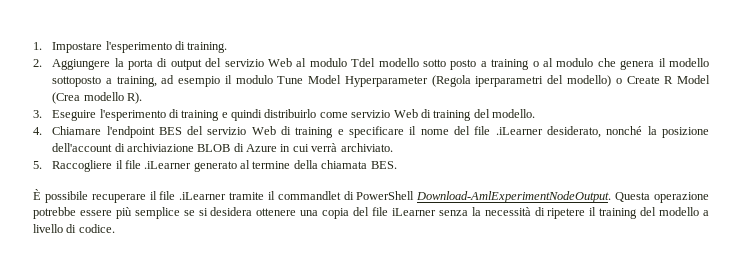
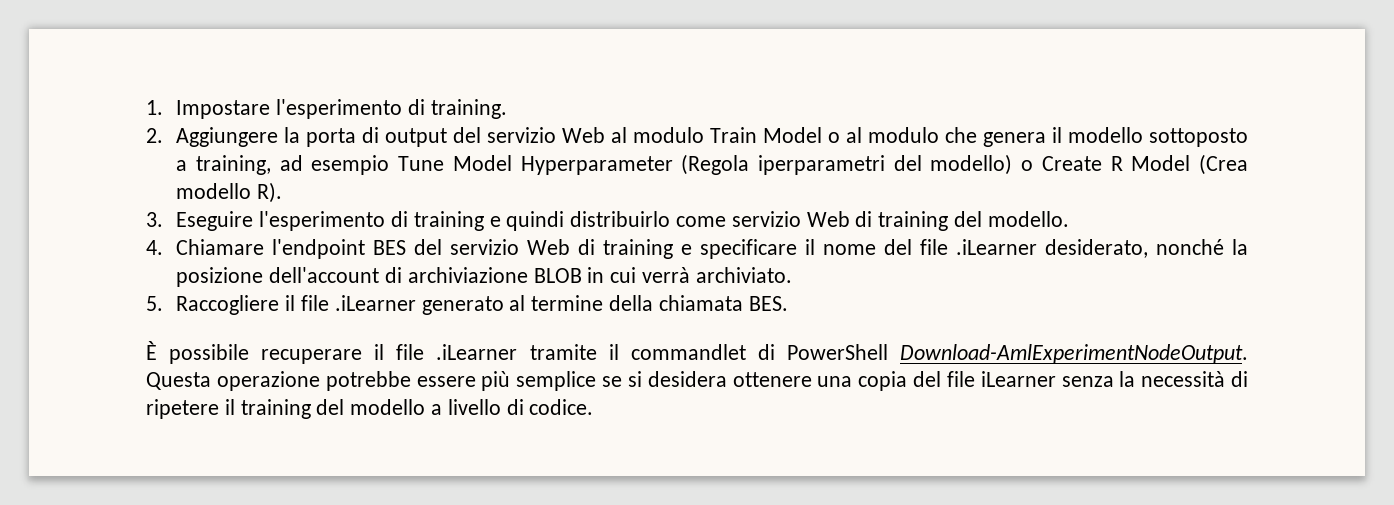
- 2. Aggiungere la porta di output del servizio Web al modulo Tdel modello sotto posto a training o al modulo che genera il modello sottoposto a training, ad esempio il modulo Tune Model Hyperparameter (Regola iperparametri del modello) o Create R Model (Crea modello R).
+ 2. Aggiungere la porta di output del servizio Web al modulo Train Model o al modulo che genera il modello sottoposto a training, ad esempio Tune Model Hyperparameter (Regola iperparametri del modello) o Create R Model (Crea modello R).
- 4. Chiamare l'endpoint BES del servizio Web di training e specificare il nome del file .iLearner desiderato, nonché la posizione dell'account di archiviazione BLOB di Azure in cui verrà archiviato.
+ 4. Chiamare l'endpoint BES del servizio Web di training e specificare il nome del file .iLearner desiderato, nonché la posizione dell'account di archiviazione BLOB in cui verrà archiviato.

